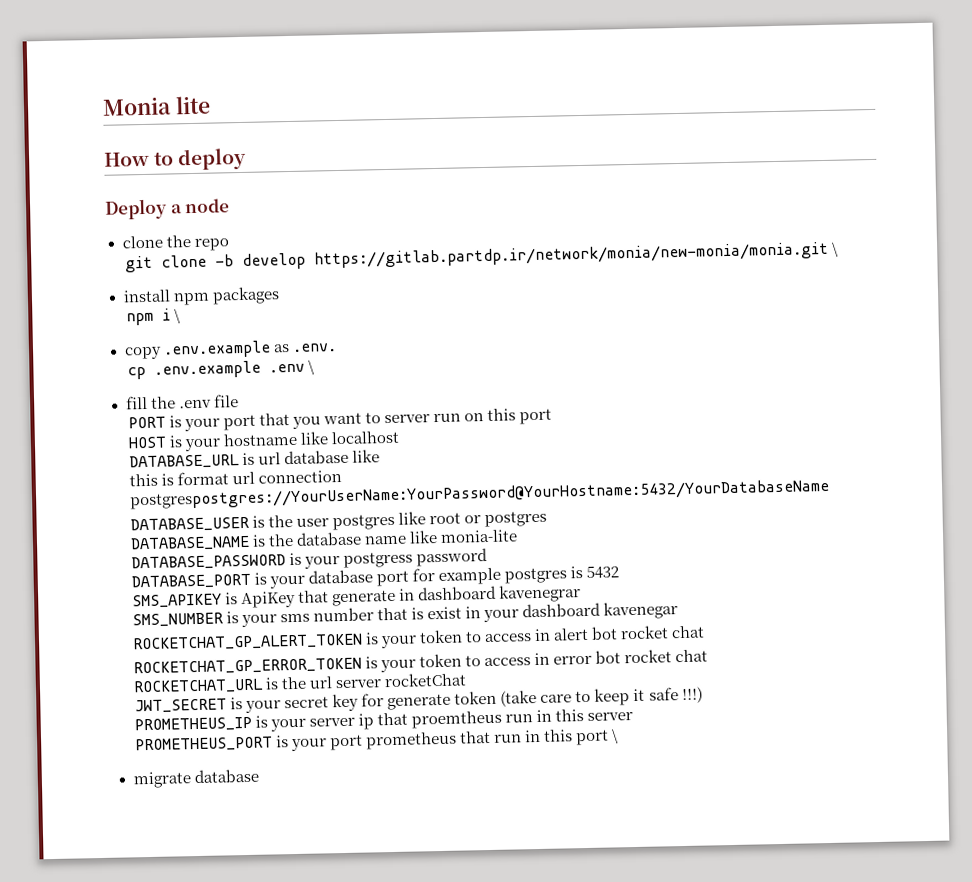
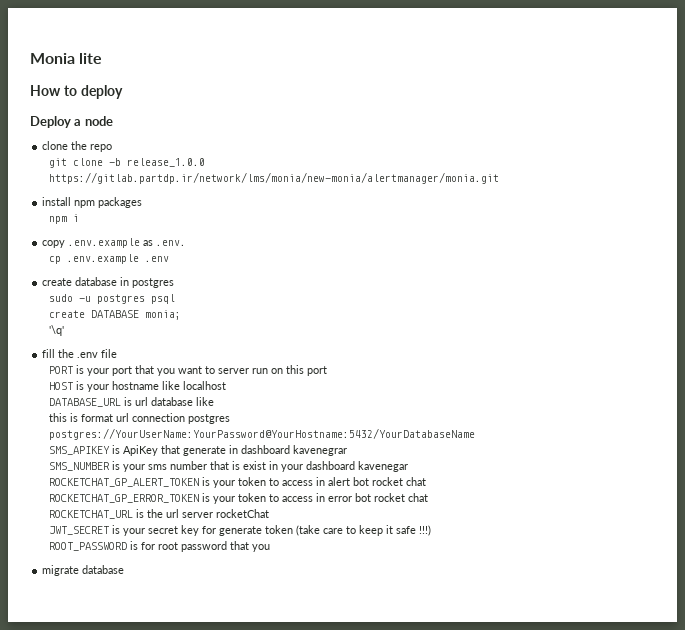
- git clone -b develop https://gitlab.partdp.ir/network/monia/new-monia/monia.git \
+ git clone -b release_1.0.0 https://gitlab.partdp.ir/network/lms/monia/new-monia/alertmanager/monia.git
- npm i \
+ npm i
- cp .env.example .env \
+ cp .env.example .env
+ create database in postgres
+ sudo -u postgres psql
+ create DATABASE monia;
+ '\q'
- this is format url connection postgrespostgres://YourUserName:YourPassword@YourHostname:5432/YourDatabaseName
- DATABASE_USER is the user postgres like root or postgres
- DATABASE_NAME is the database name like monia-lite
- DATABASE_PASSWORD is your postgress password
- DATABASE_PORT is your database port for example postgres is 5432
+ this is format url connection postgres postgres://YourUserName:YourPassword@YourHostname:5432/YourDatabaseName
- PROMETHEUS_IP is your server ip that proemtheus run in this server
- PROMETHEUS_PORT is your port prometheus that run in this port \
+ ROOT_PASSWORD is for root password that you

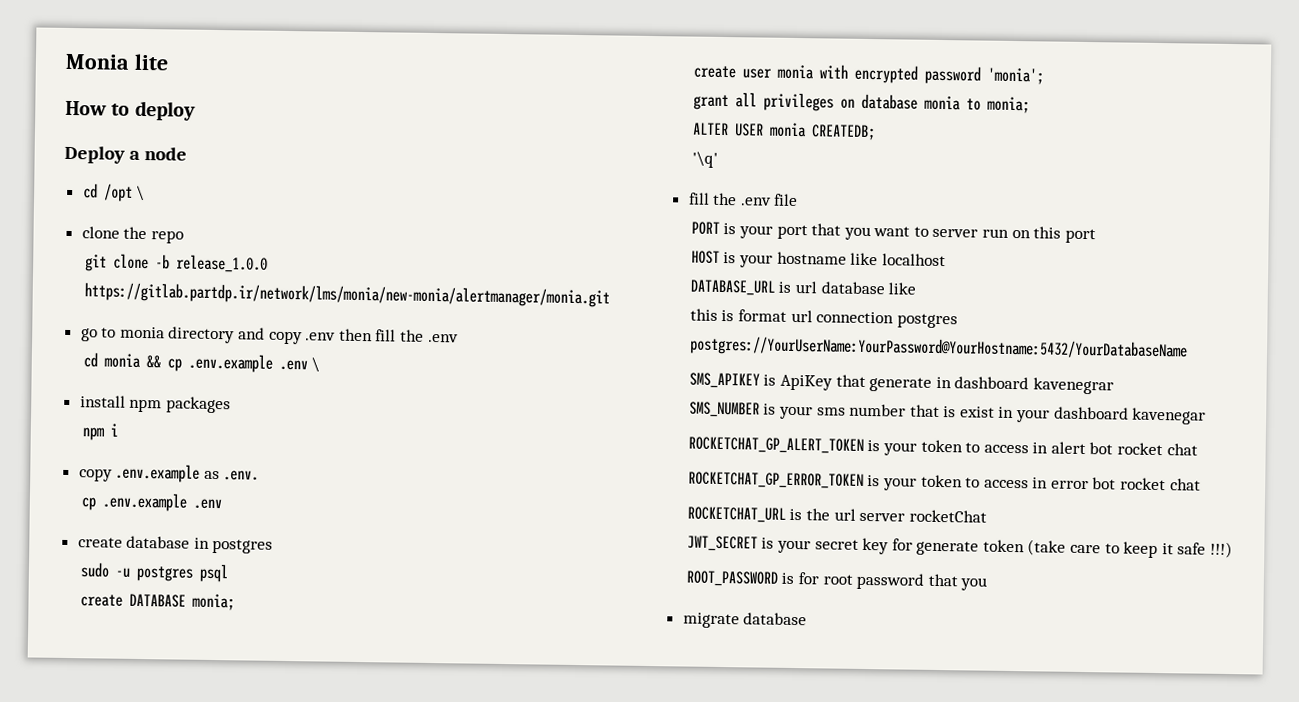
+ cd /opt \
+ go to monia directory and copy .env then fill the .env
+ cd monia && cp .env.example .env \
+ create user monia with encrypted password 'monia';
+ grant all privileges on database monia to monia;
+ ALTER USER monia CREATEDB;

